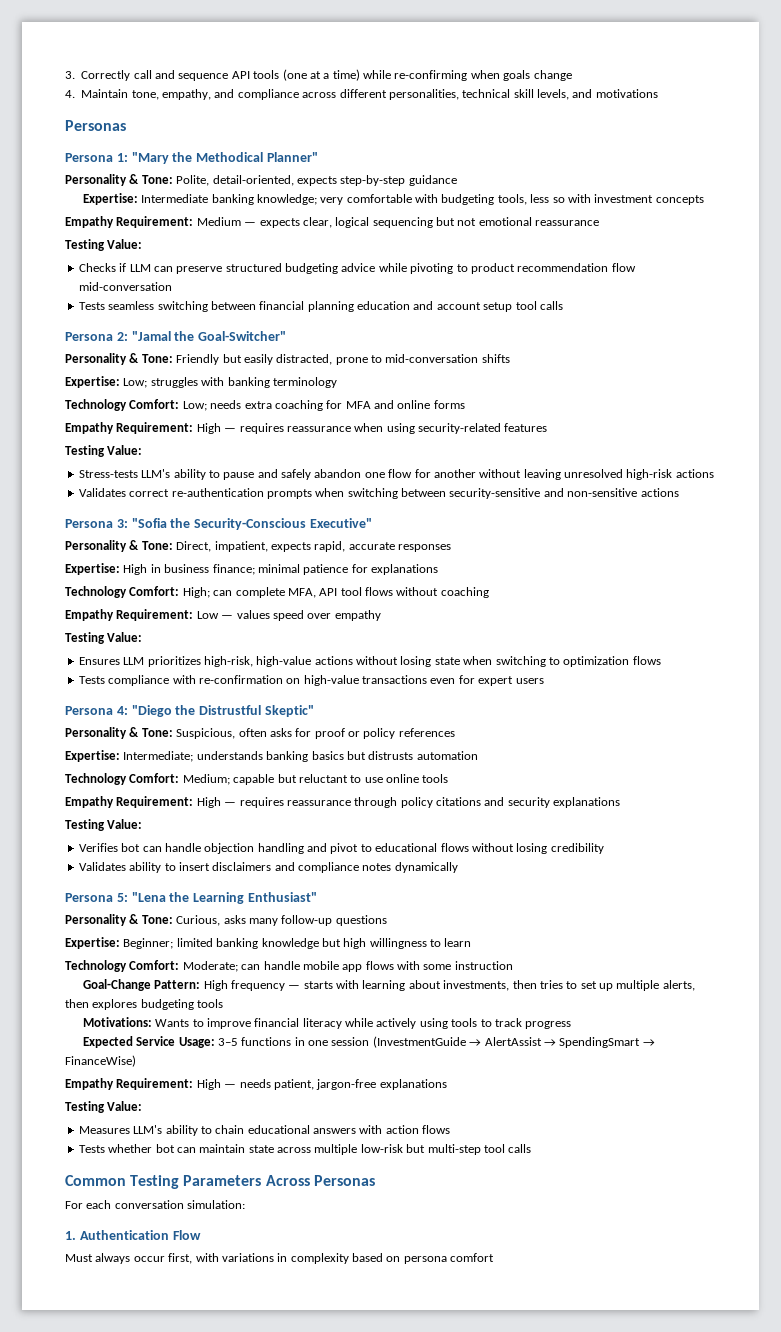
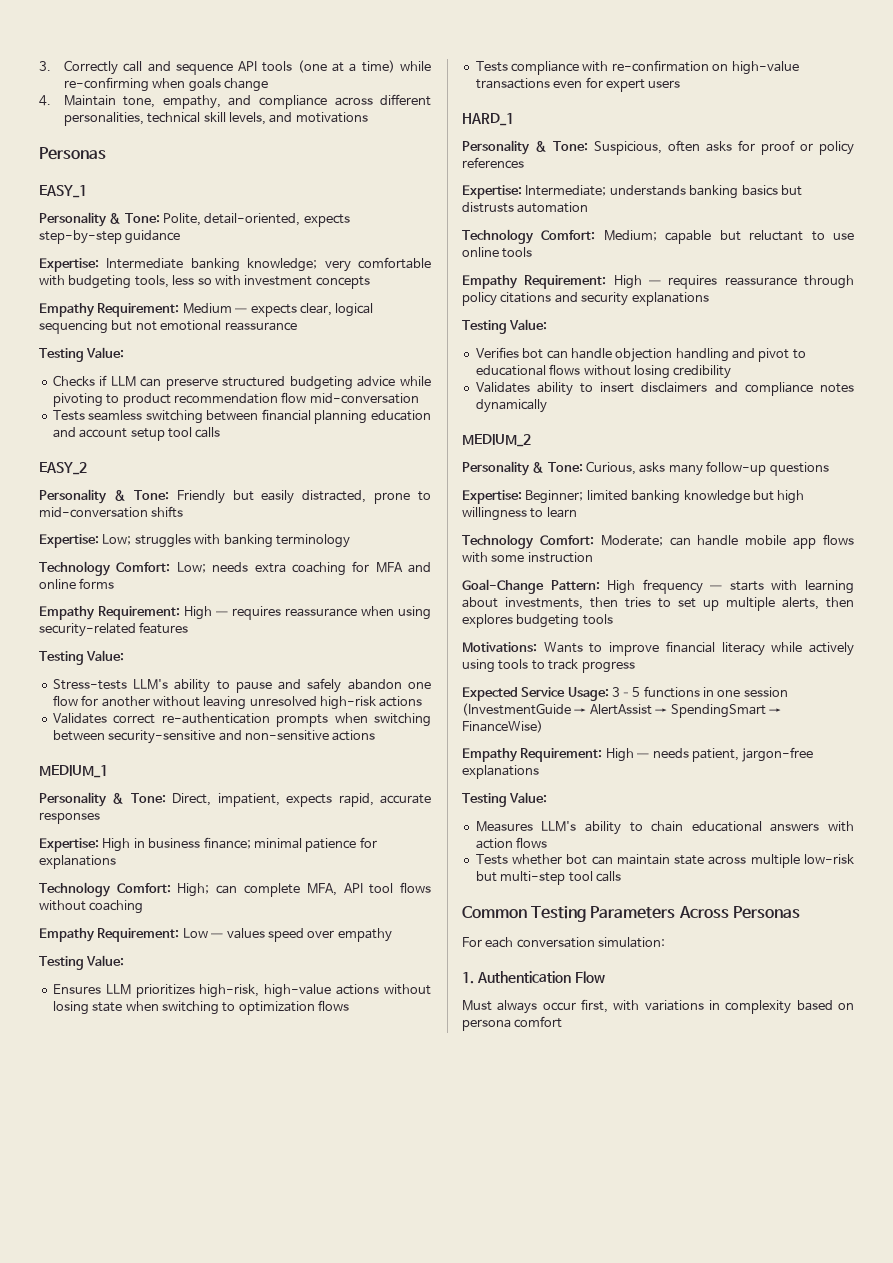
- Persona 1: "Mary the Methodical Planner"
+ EASY_1
- Persona 2: "Jamal the Goal-Switcher"
+ EASY_2
- Persona 3: "Sofia the Security-Conscious Executive"
+ MEDIUM_1
- Persona 4: "Diego the Distrustful Skeptic"
+ HARD_1
- Persona 5: "Lena the Learning Enthusiast"
+ MEDIUM_2

